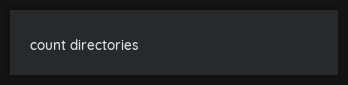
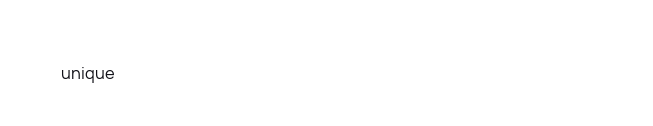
- count directories
+ unique

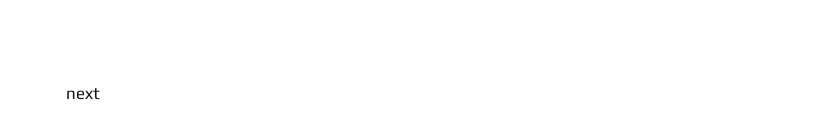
- unique
+ next

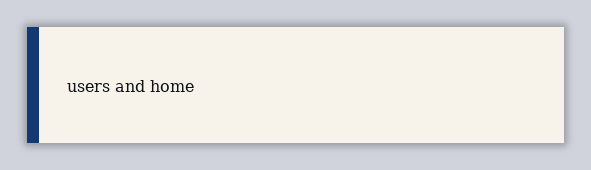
- next
+ users and home

